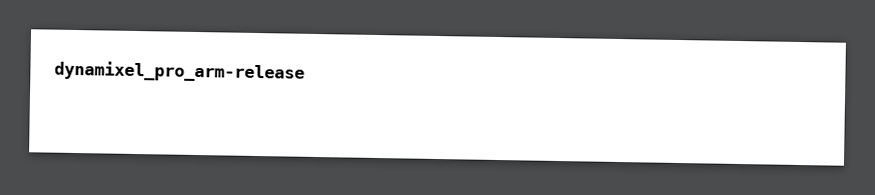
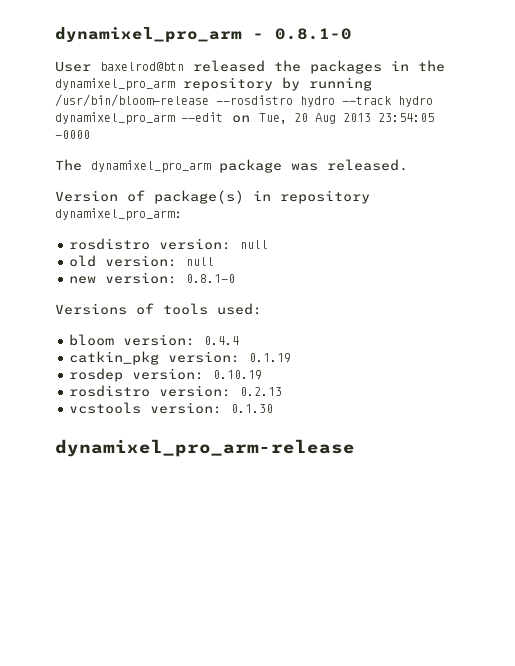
+ dynamixel_pro_arm - 0.8.1-0
+ User baxelrod@btn released the packages in the dynamixel_pro_arm repository by running /usr/bin/bloom-release --rosdistro hydro --track hydro dynamixel_pro_arm --edit on Tue, 20 Aug 2013 23:54:05 -0000
+ The dynamixel_pro_arm package was released.
+ Version of package(s) in repository dynamixel_pro_arm:
+ rosdistro version: null
+ old version: null
+ new version: 0.8.1-0
+ Versions of tools used:
+ bloom version: 0.4.4
+ catkin_pkg version: 0.1.19
+ rosdep version: 0.10.19
+ rosdistro version: 0.2.13
+ vcstools version: 0.1.30

